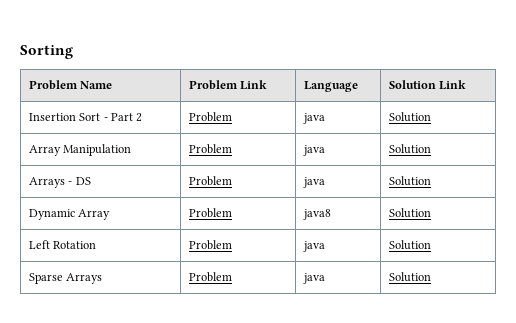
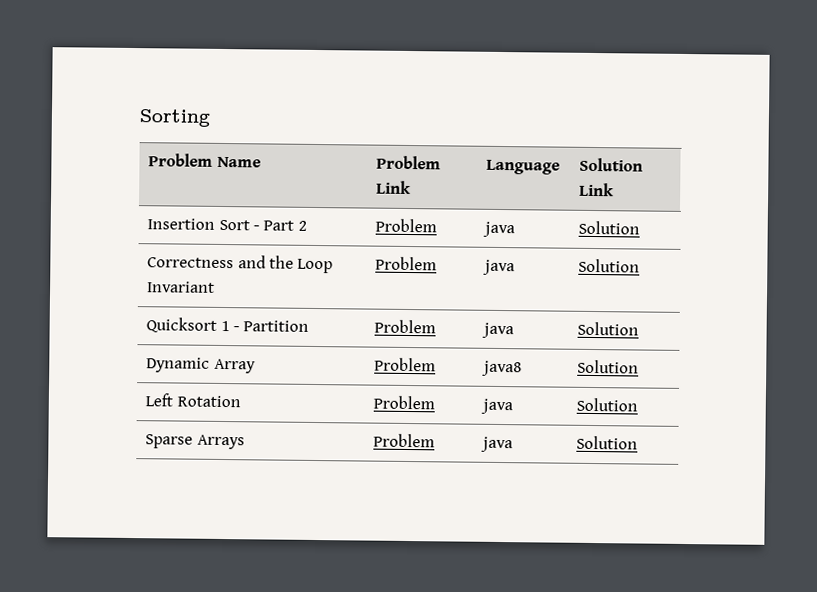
- Array Manipulation | Problem | java | Solution
- Arrays - DS | Problem | java | Solution
+ Correctness and the Loop Invariant | Problem | java | Solution
+ Quicksort 1 - Partition | Problem | java | Solution

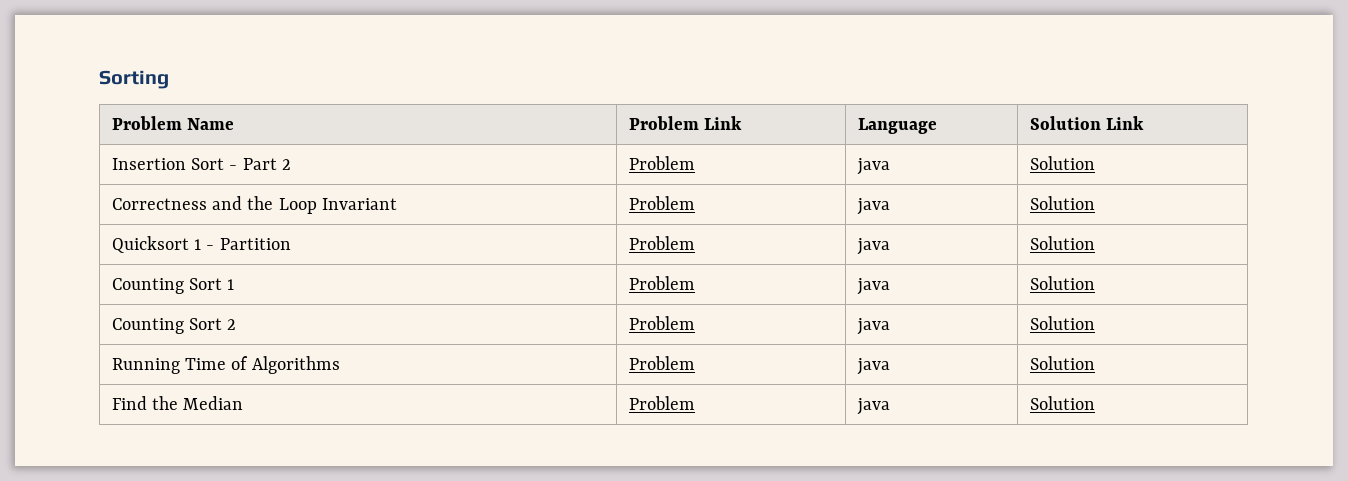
- Dynamic Array | Problem | java8 | Solution
- Left Rotation | Problem | java | Solution
- Sparse Arrays | Problem | java | Solution
+ Counting Sort 1 | Problem | java | Solution
+ Counting Sort 2 | Problem | java | Solution
+ Running Time of Algorithms | Problem | java | Solution
+ Find the Median | Problem | java | Solution

